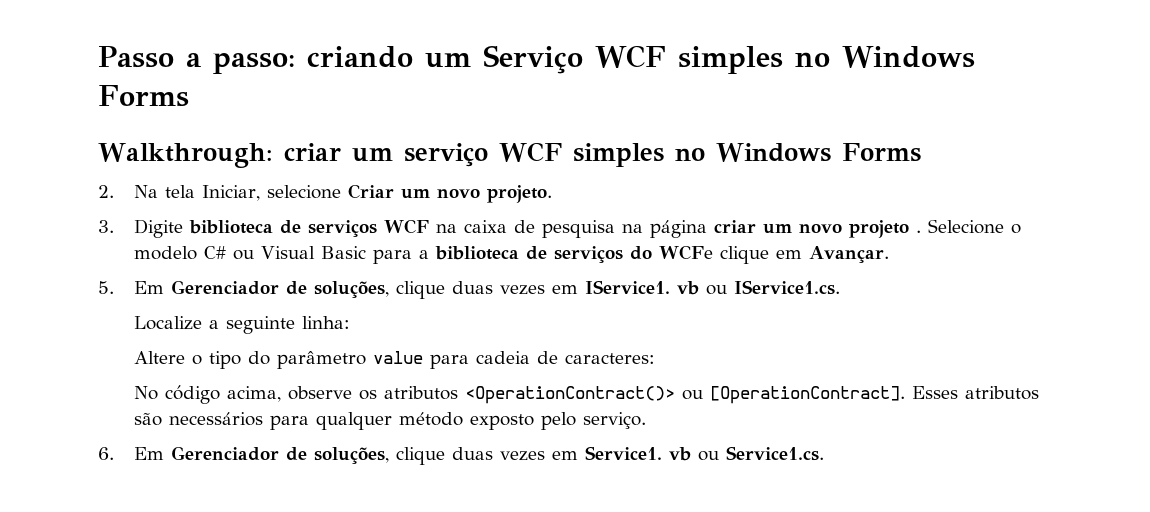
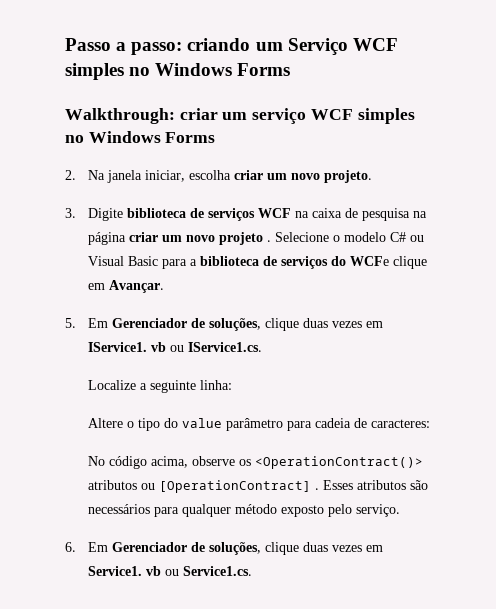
- 2. Na tela Iniciar, selecione Criar um novo projeto.
+ 2. Na janela iniciar, escolha criar um novo projeto.
- Altere o tipo do parâmetro value para cadeia de caracteres:
+ Altere o tipo do value parâmetro para cadeia de caracteres:
- No código acima, observe os atributos <OperationContract()> ou [OperationContract].
+ No código acima, observe os <OperationContract()> atributos ou [OperationContract] .

